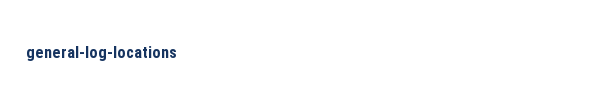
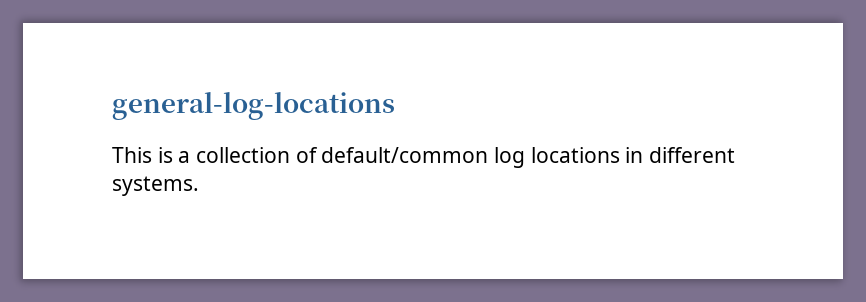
+ This is a collection of default/common log locations in different systems.

